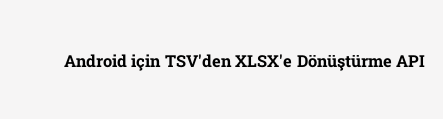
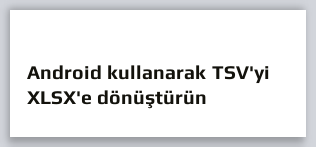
- Android için TSV'den XLSX'e Dönüştürme API
+ Android kullanarak TSV'yi XLSX'e dönüştürün

